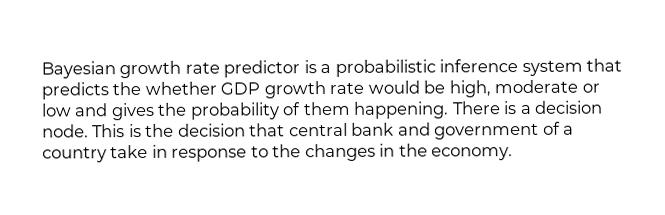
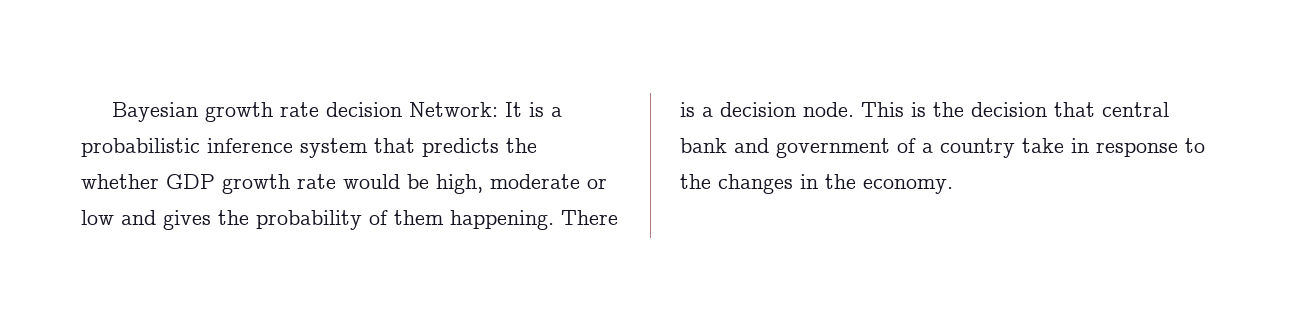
- Bayesian growth rate predictor is a probabilistic inference system that predicts the whether GDP growth rate would be high, moderate or low and gives the probability of them happening.
+ Bayesian growth rate decision Network: It is a probabilistic inference system that predicts the whether GDP growth rate would be high, moderate or low and gives the probability of them happening.

